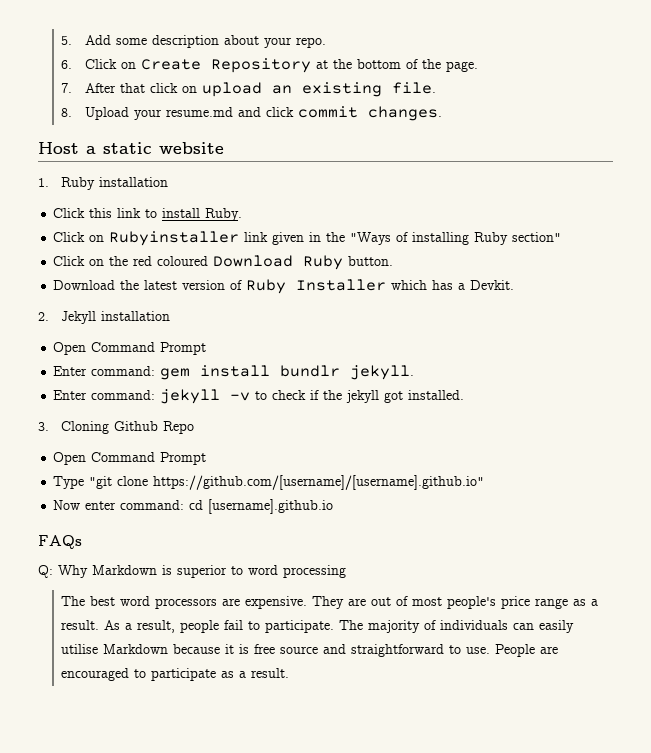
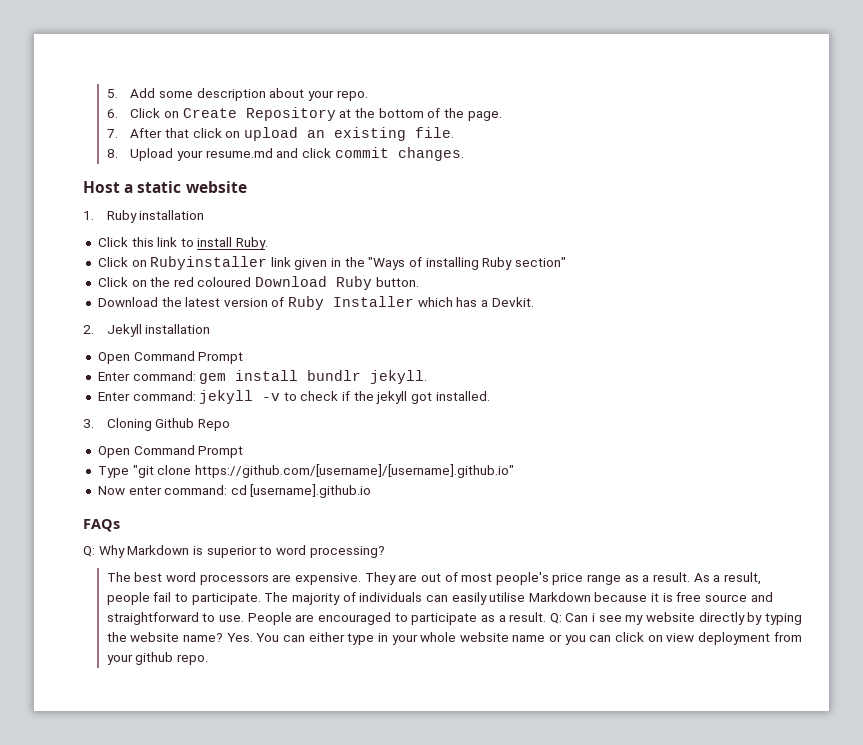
- Q: Why Markdown is superior to word processing
+ Q: Why Markdown is superior to word processing?
+ Q: Can i see my website directly by typing the website name? Yes. You can either type in your whole website name or you can click on view deployment from your github repo.

